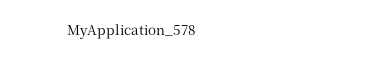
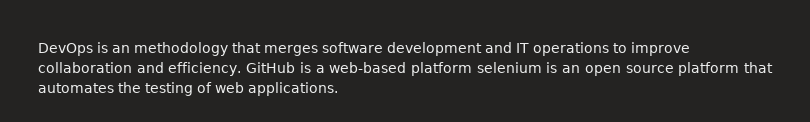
- MyApplication_578
+ DevOps is an methodology that merges software development and IT operations to improve collaboration and efficiency. GitHub is a web-based platform selenium is an open source platform that automates the testing of web applications.

